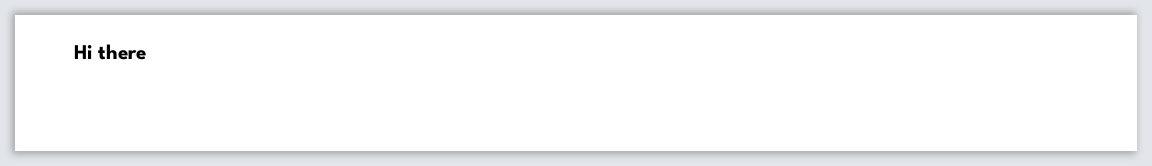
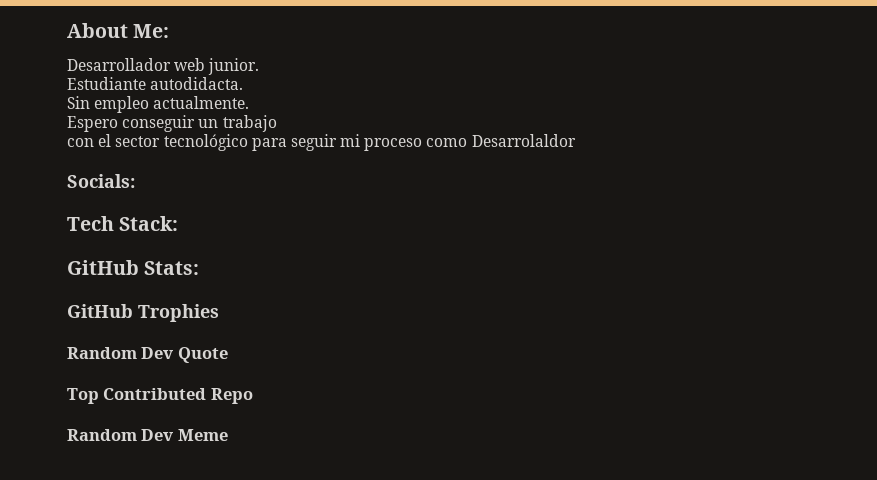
- Hi there
+ About Me:
+ Desarrollador web junior.
+ Estudiante autodidacta.
+ Sin empleo actualmente.
+ Espero conseguir un trabajo
+ con el sector tecnológico para seguir mi proceso como Desarrolaldor
+ Socials:
+ Tech Stack:
+ GitHub Stats:
+ GitHub Trophies
+ Random Dev Quote
+ Top Contributed Repo
+ Random Dev Meme

